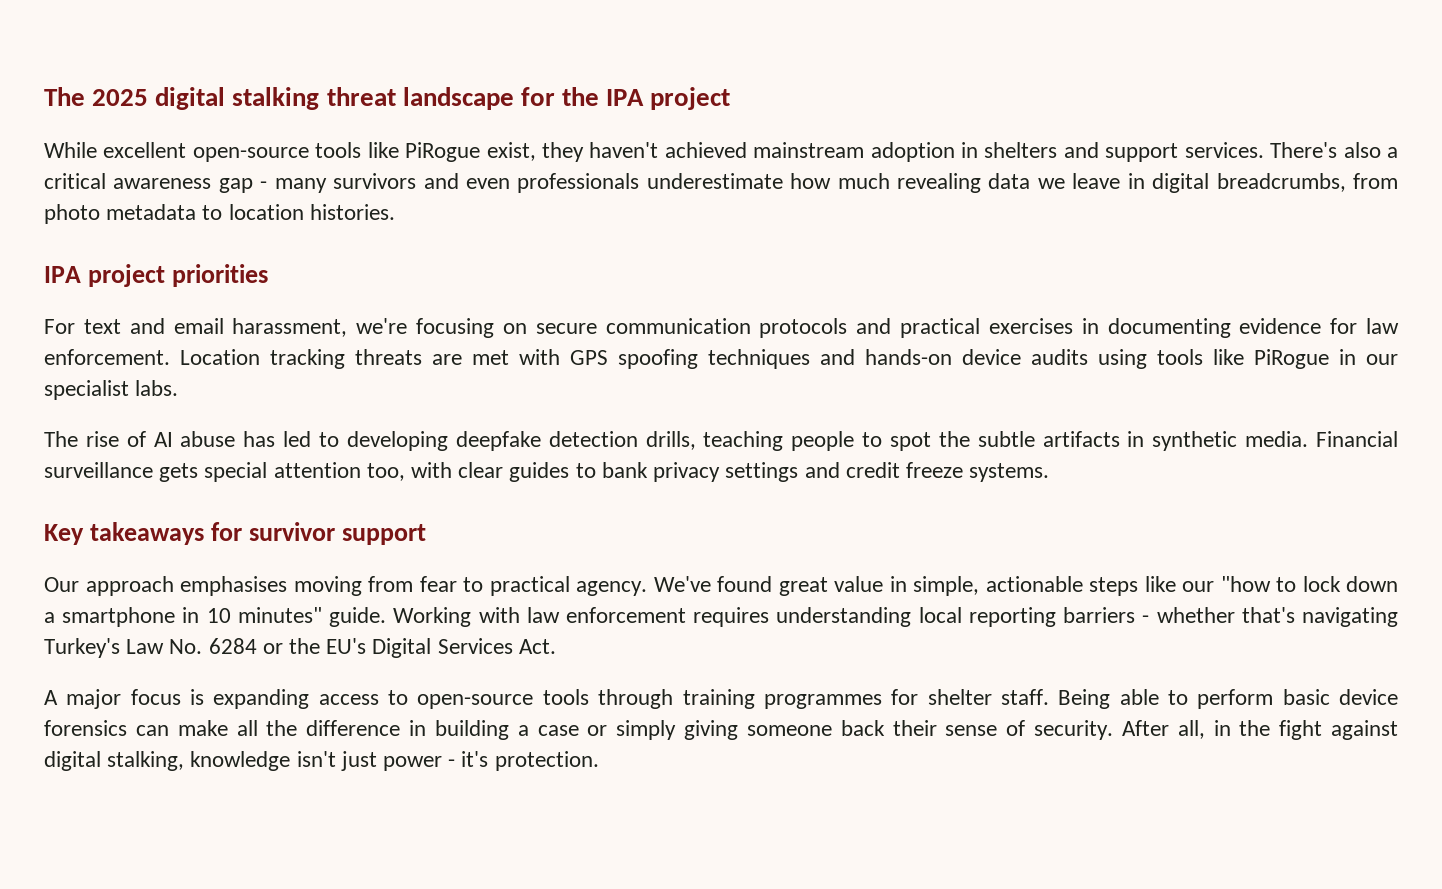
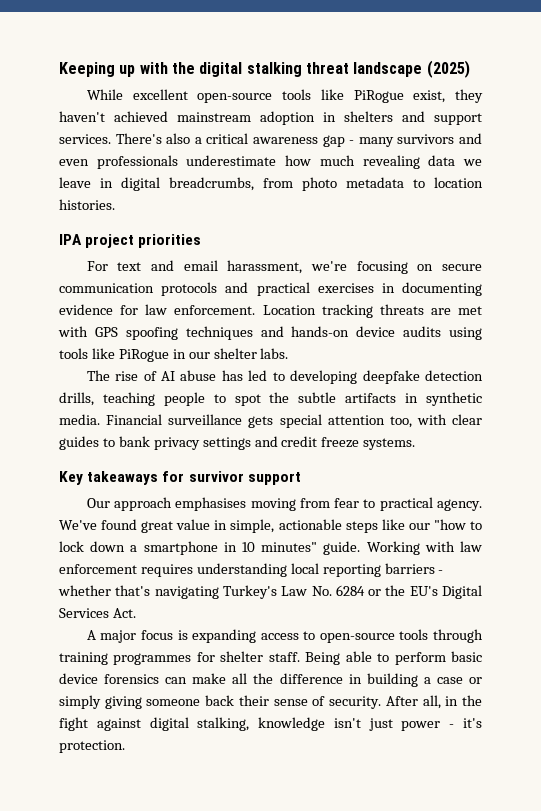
- The 2025 digital stalking threat landscape for the IPA project
+ Keeping up with the digital stalking threat landscape (2025)
- Location tracking threats are met with GPS spoofing techniques and hands-on device audits using tools like PiRogue in our specialist labs.
+ Location tracking threats are met with GPS spoofing techniques and hands-on device audits using tools like PiRogue in our shelter labs.

